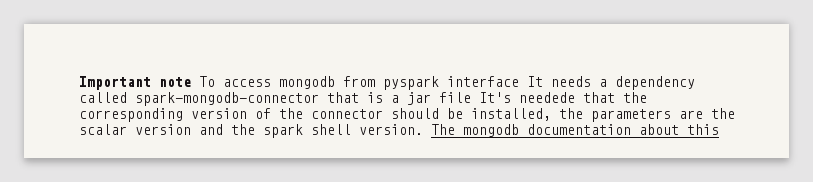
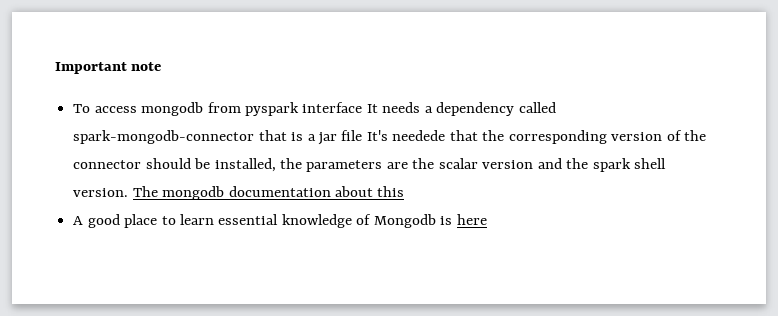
- Important note To access mongodb from pyspark interface It needs a dependency called spark-mongodb-connector that is a jar file It's needede that the corresponding version of the connector should be installed, the parameters are the scalar version and the spark shell version.
+ Important note
+ To access mongodb from pyspark interface It needs a dependency called spark-mongodb-connector that is a jar file It's needede that the corresponding version of the connector should be installed, the parameters are the scalar version and the spark shell version.
+ A good place to learn essential knowledge of Mongodb is here

